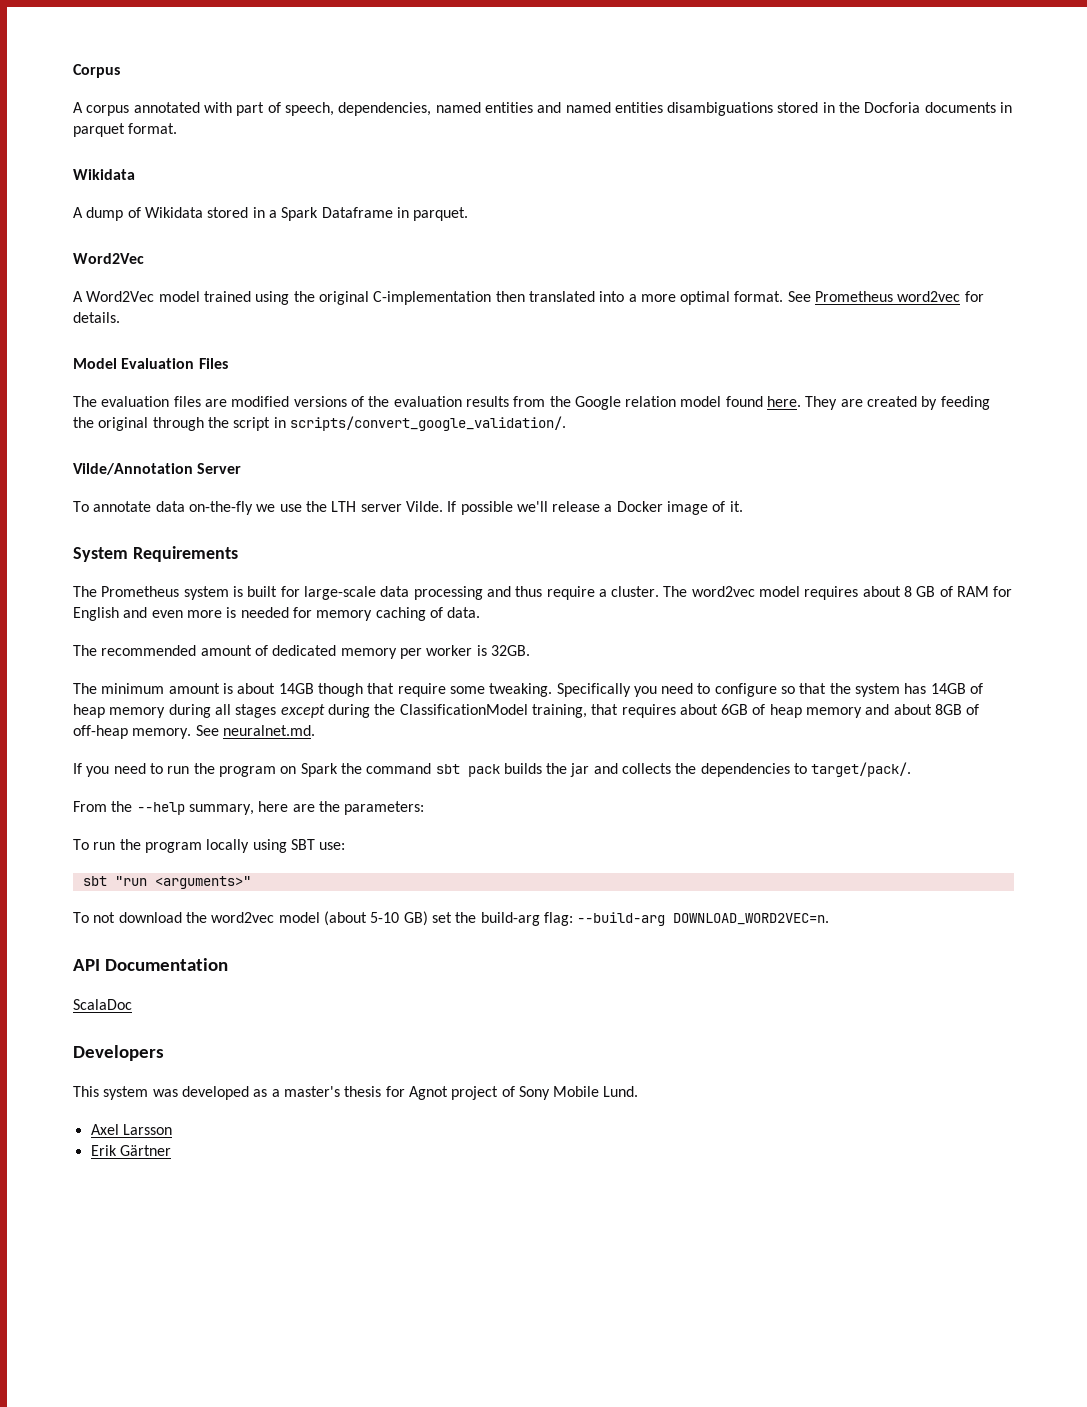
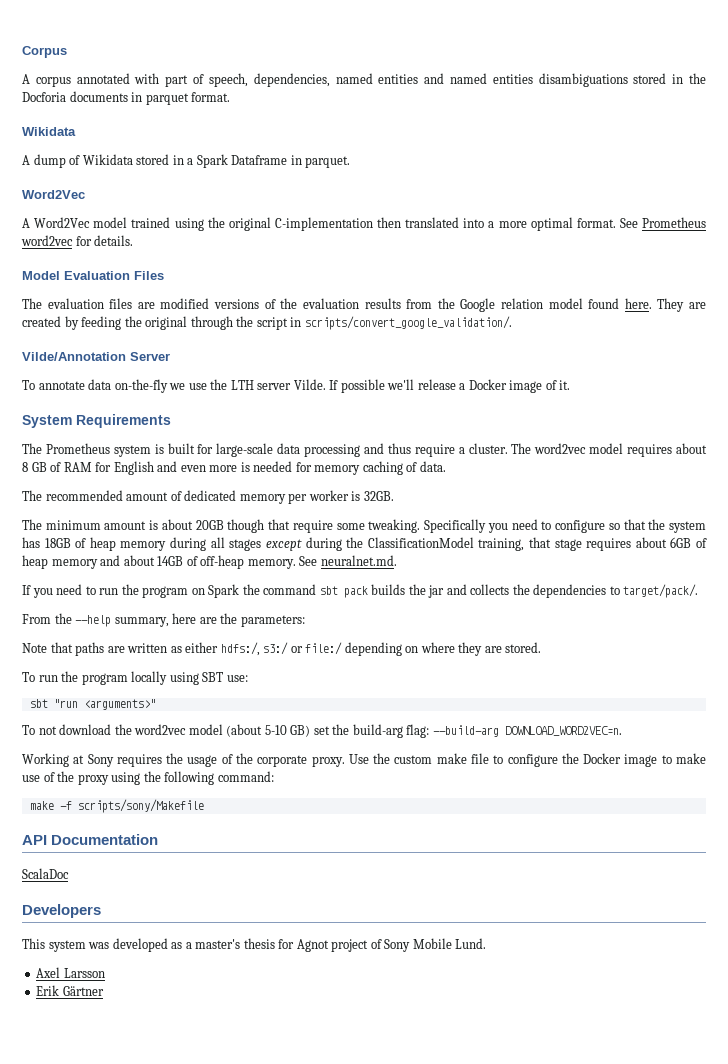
- The minimum amount is about 14GB though that require some tweaking.
+ The minimum amount is about 20GB though that require some tweaking.
- Specifically you need to configure so that the system has 14GB of heap memory during all stages except during the ClassificationModel training, that requires about 6GB of heap memory and about 8GB of off-heap memory.
+ Specifically you need to configure so that the system has 18GB of heap memory during all stages except during the ClassificationModel training, that stage requires about 6GB of heap memory and about 14GB of off-heap memory.
+ Note that paths are written as either hdfs:/, s3:/ or file:/ depending on where they are stored.
+ Working at Sony requires the usage of the corporate proxy. Use the custom make file to configure the Docker image to make use of the proxy using the following command:
+ make -f scripts/sony/Makefile

